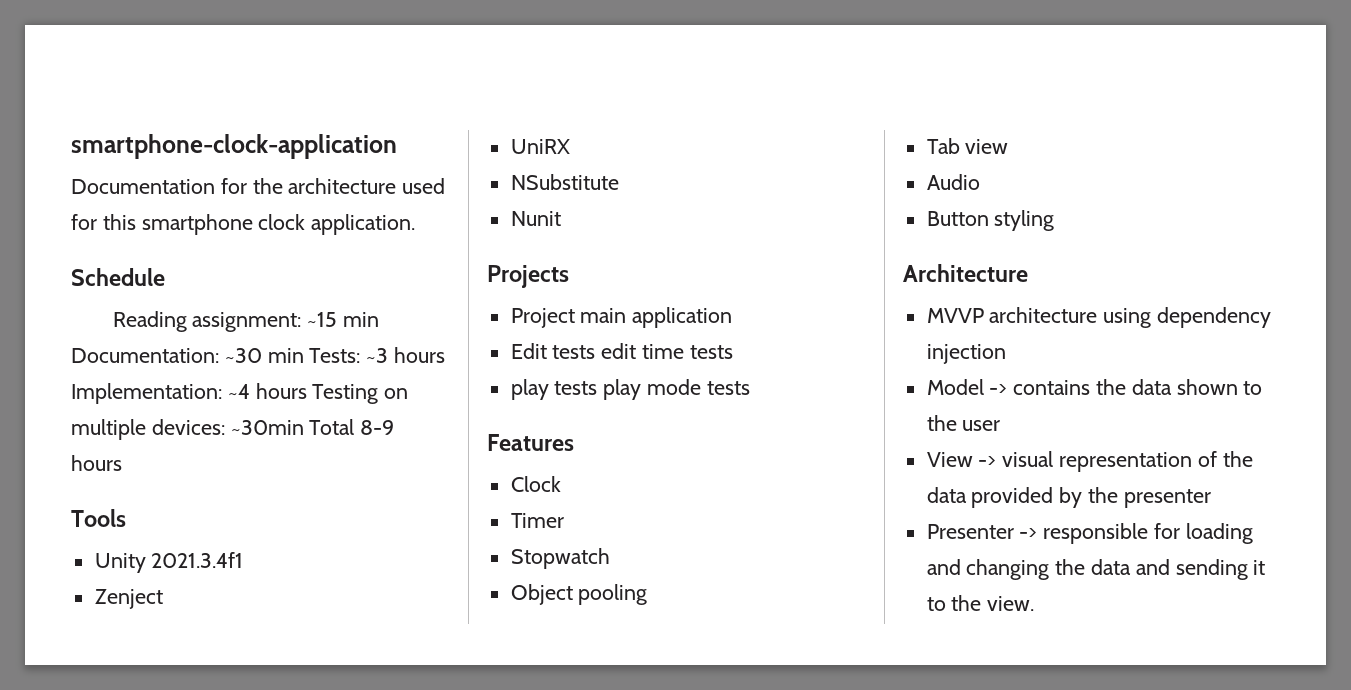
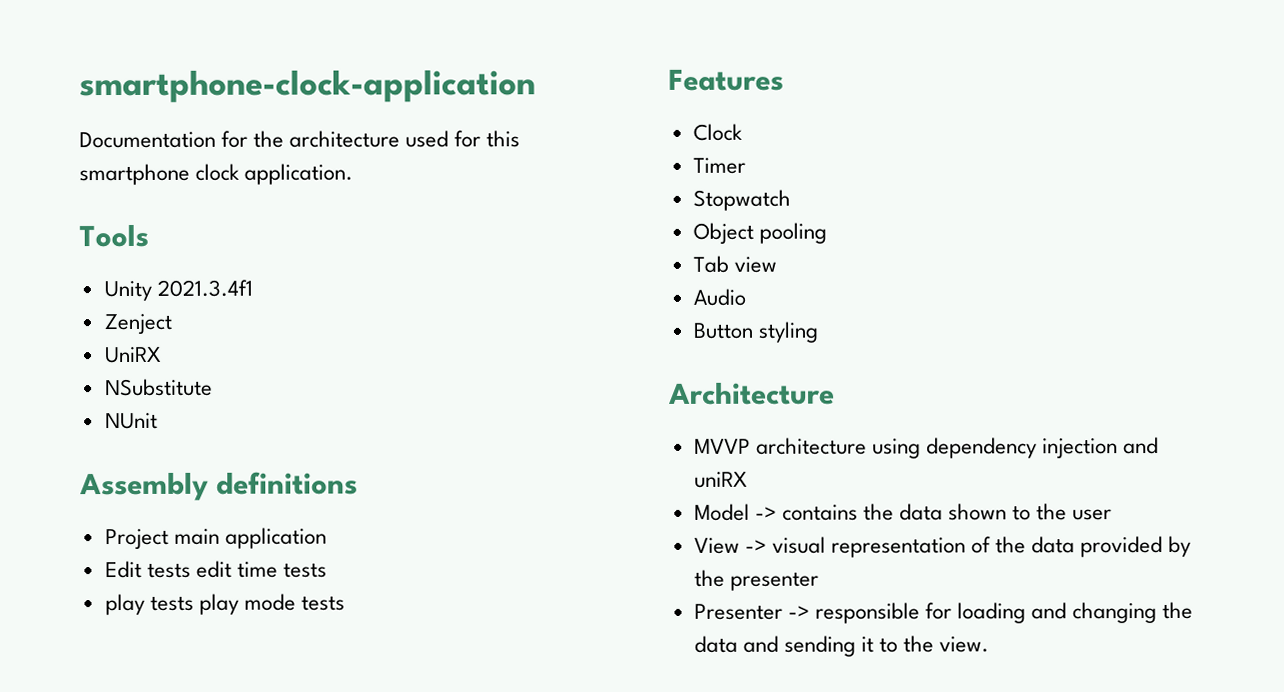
- Schedule
- Reading assignment: ~15 min Documentation: ~30 min Tests: ~3 hours Implementation: ~4 hours Testing on multiple devices: ~30min Total 8-9 hours
- Nunit
- Projects
+ NUnit
+ Assembly definitions
- MVVP architecture using dependency injection
+ MVVP architecture using dependency injection and uniRX

